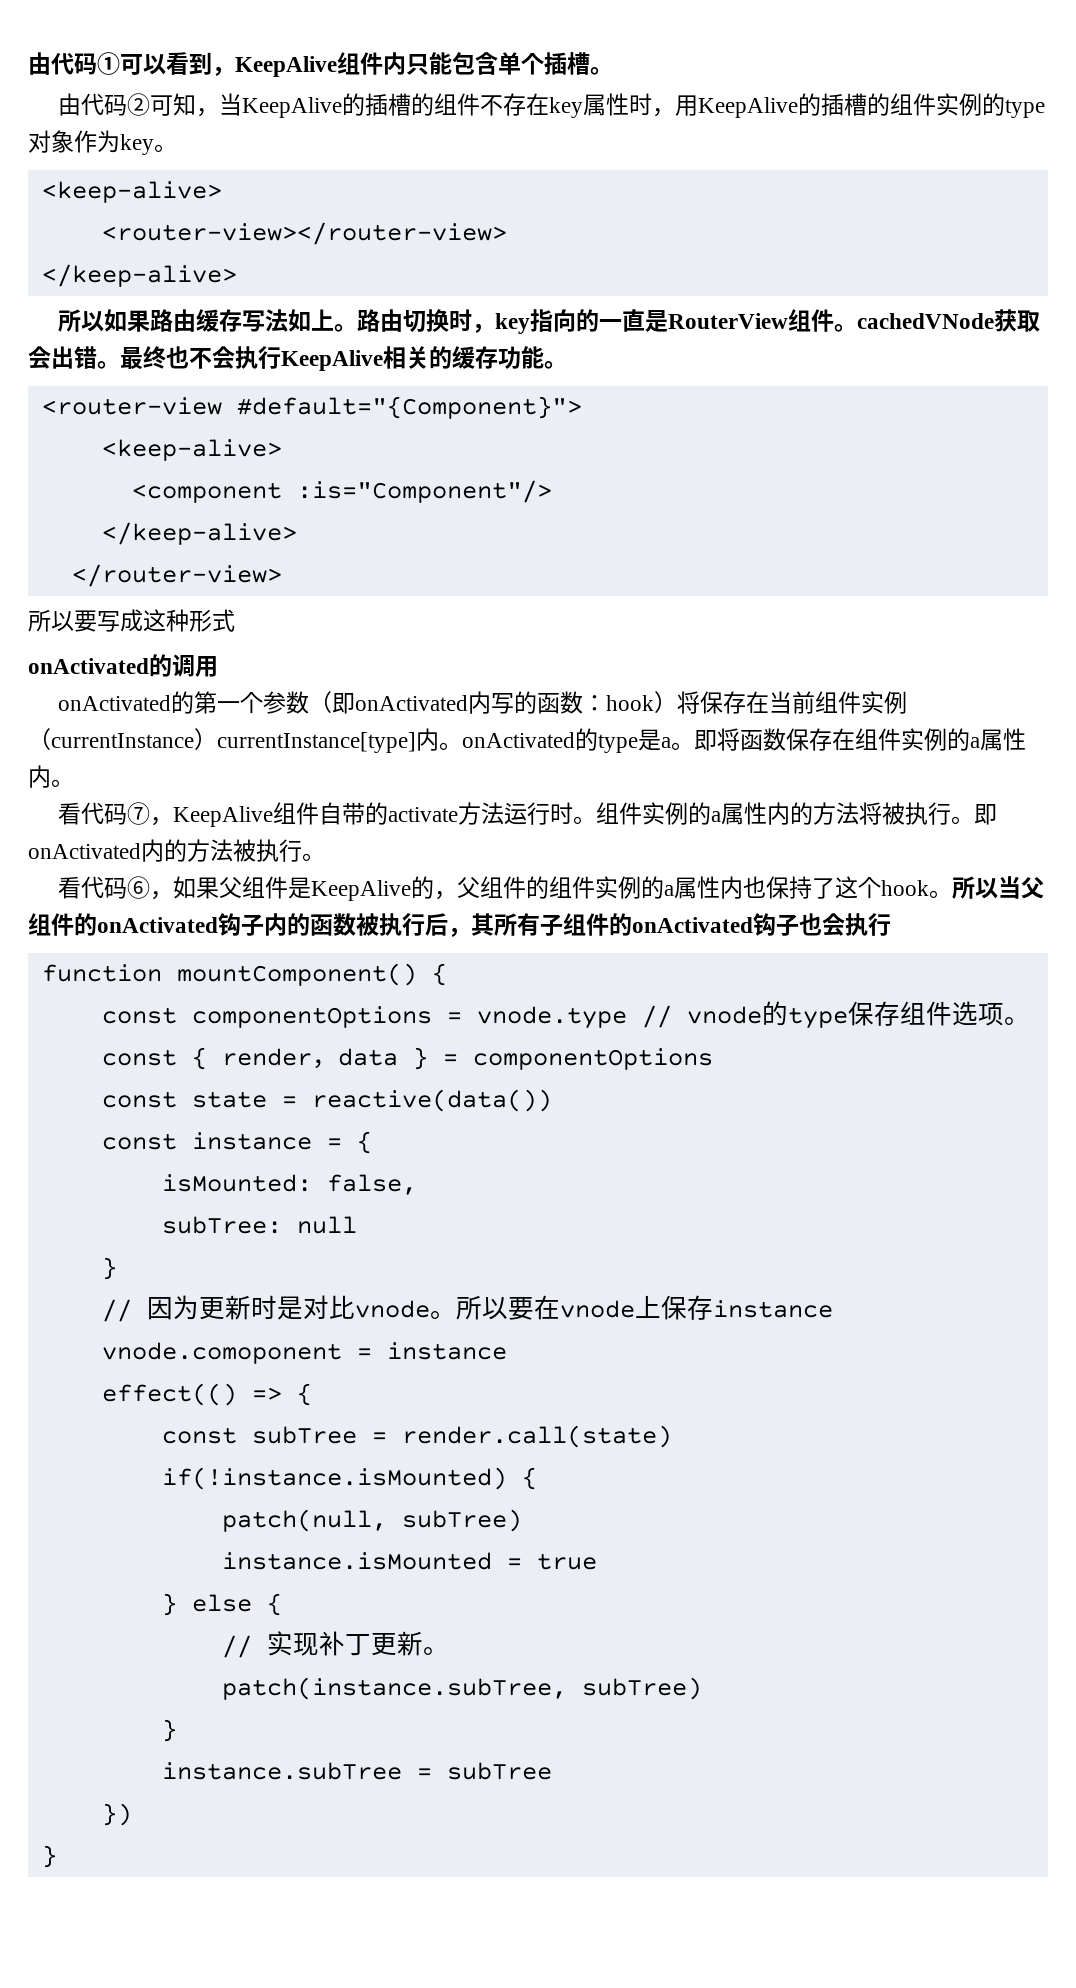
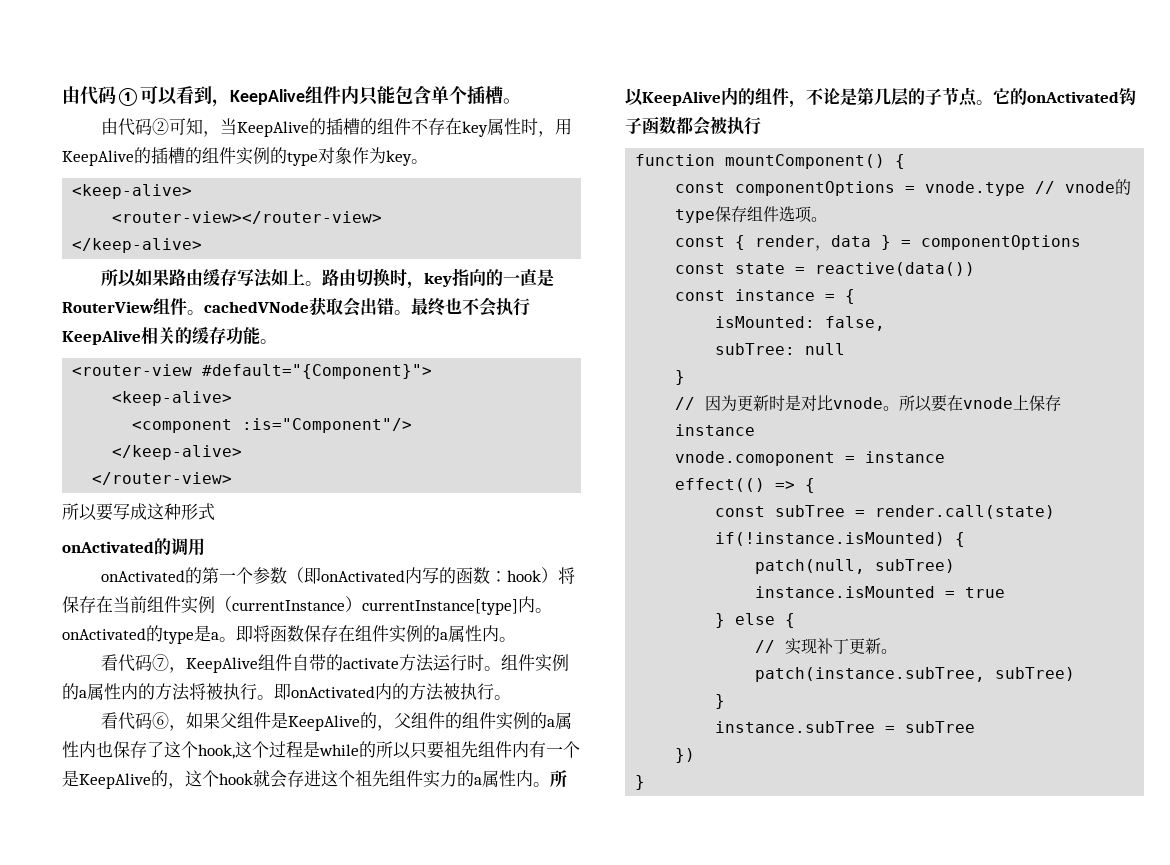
- 看代码⑥，如果父组件是KeepAlive的，父组件的组件实例的a属性内也保持了这个hook。所以当父组件的onActivated钩子内的函数被执行后，其所有子组件的onActivated钩子也会执行
+ 看代码⑥，如果父组件是KeepAlive的，父组件的组件实例的a属性内也保存了这个hook,这个过程是while的所以只要祖先组件内有一个是KeepAlive的，这个hook就会存进这个祖先组件实力的a属性内。所以KeepAlive内的组件，不论是第几层的子节点。它的onActivated钩子函数都会被执行

